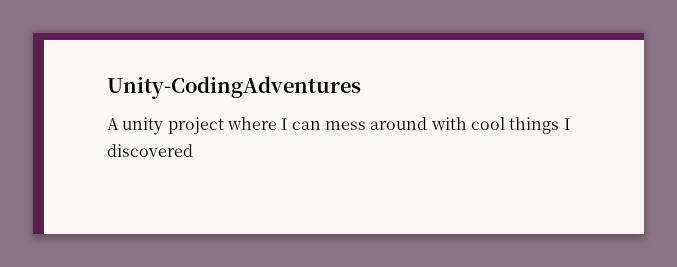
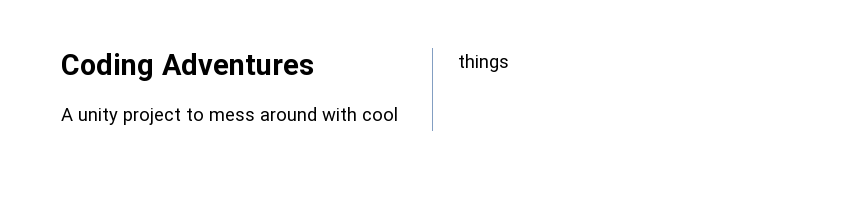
- Unity-CodingAdventures
+ Coding Adventures
- A unity project where I can mess around with cool things I discovered
+ A unity project to mess around with cool things

